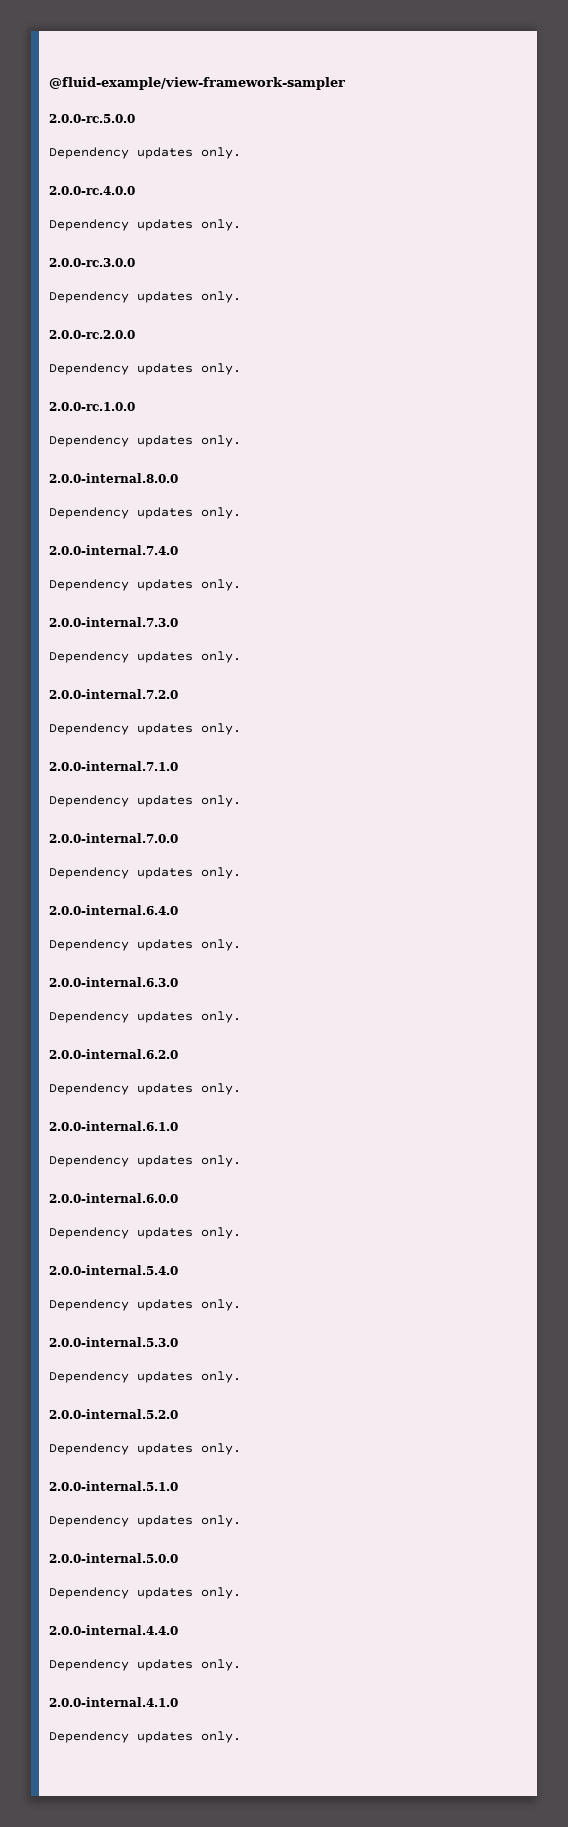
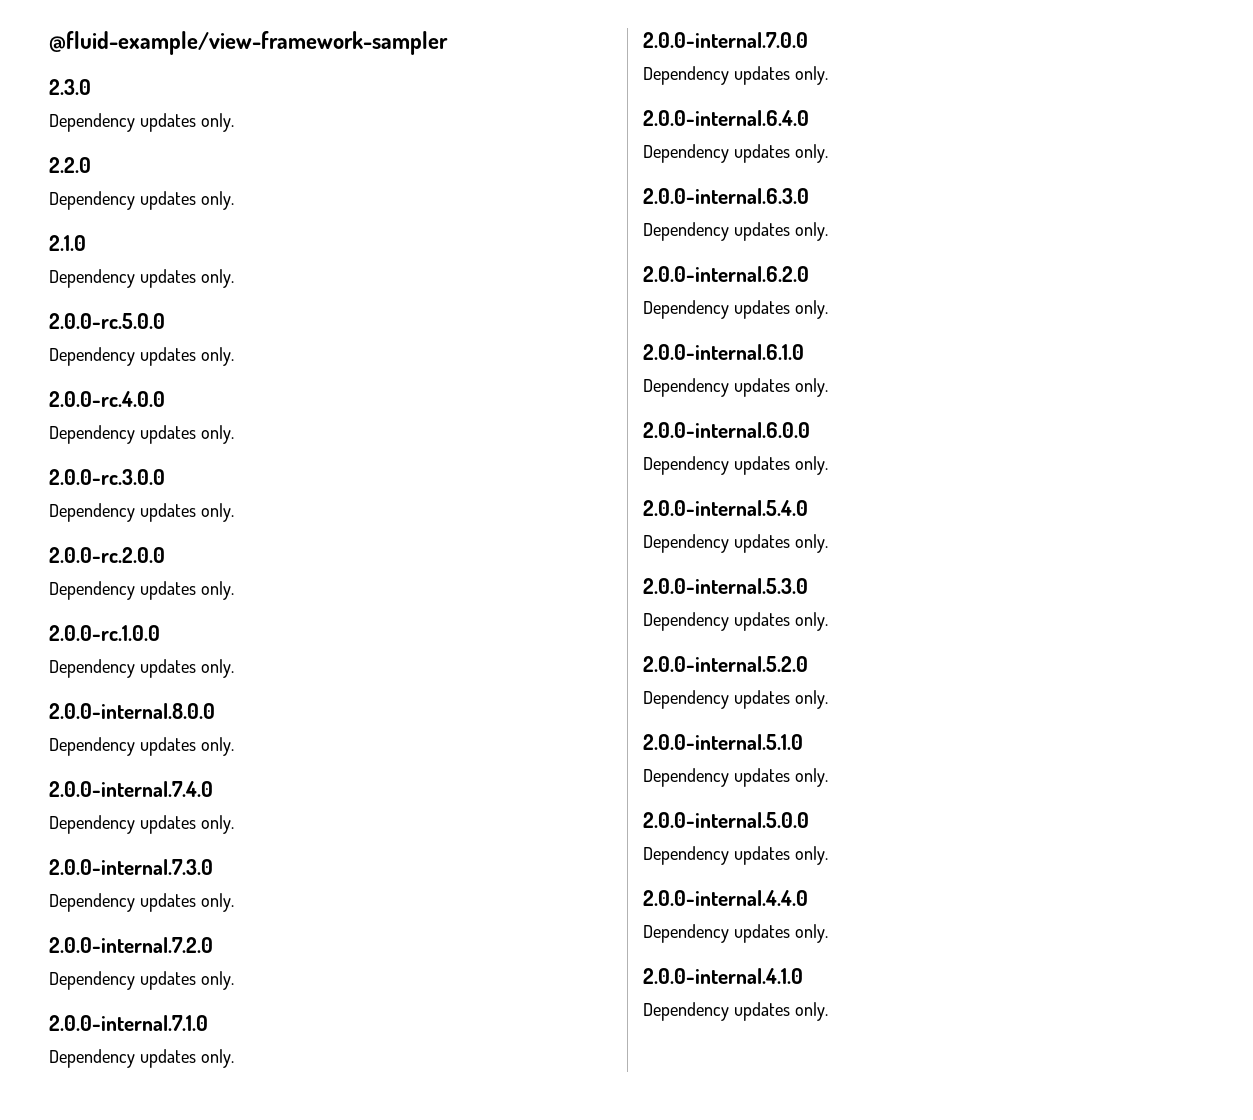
+ 2.3.0
+ Dependency updates only.
+ 2.2.0
+ Dependency updates only.
+ 2.1.0
+ Dependency updates only.

